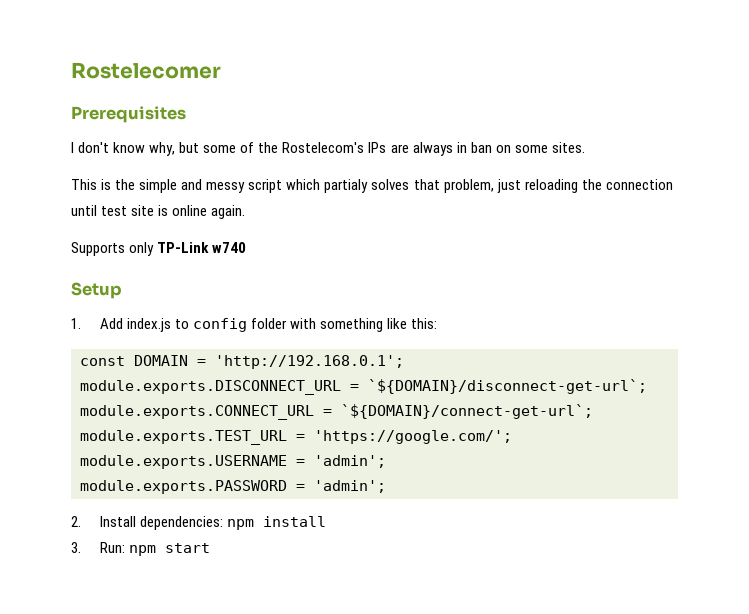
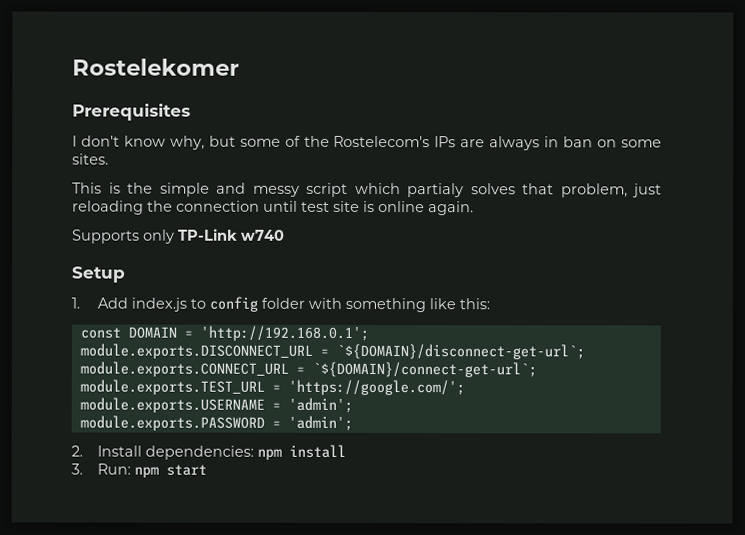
- Rostelecomer
+ Rostelekomer

